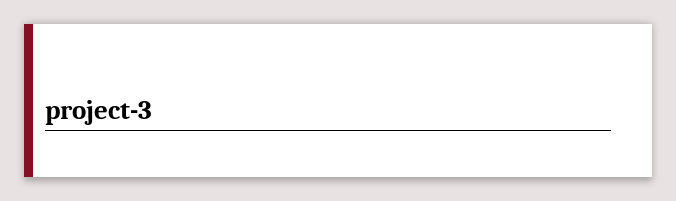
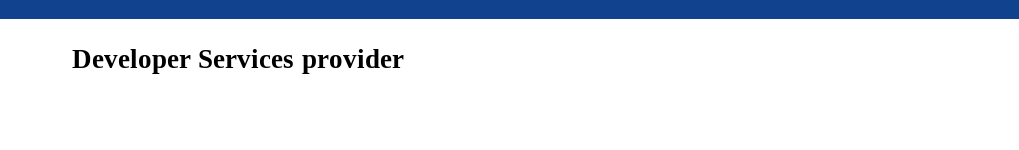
- project-3
+ Developer Services provider

